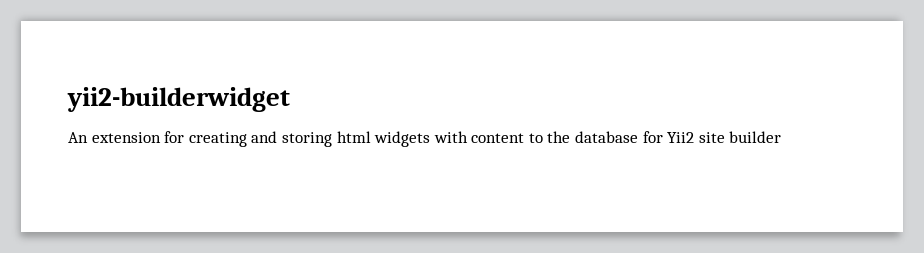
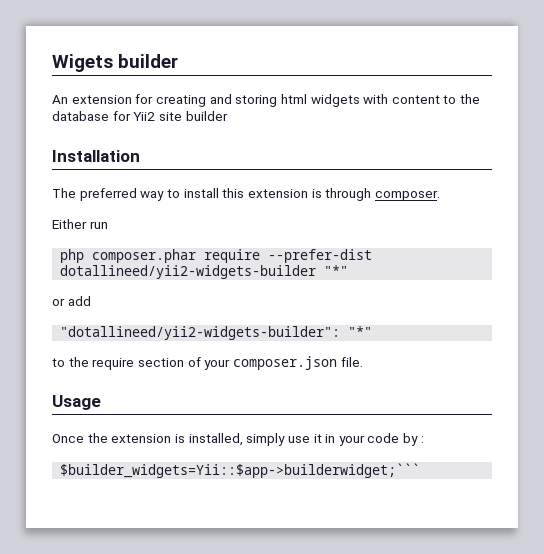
- yii2-builderwidget
+ Wigets builder
+ Installation
+ The preferred way to install this extension is through composer.
+ Either run
+ php composer.phar require --prefer-dist dotallineed/yii2-widgets-builder "*"
+ or add
+ "dotallineed/yii2-widgets-builder": "*"
+ to the require section of your composer.json file.
+ Usage
+ Once the extension is installed, simply use it in your code by :
+ $builder_widgets=Yii::$app->builderwidget;```

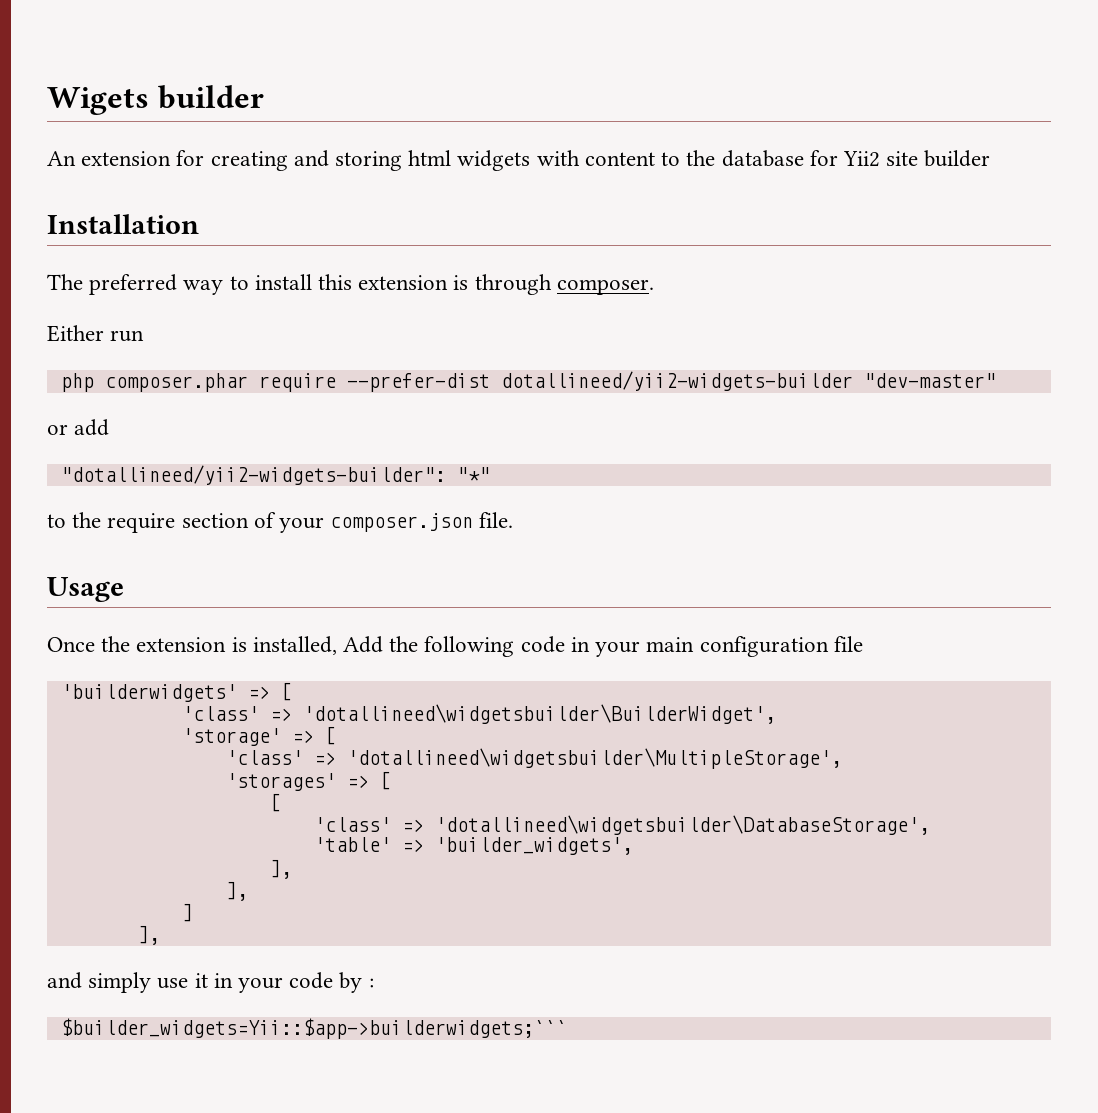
- php composer.phar require --prefer-dist dotallineed/yii2-widgets-builder "*"
+ php composer.phar require --prefer-dist dotallineed/yii2-widgets-builder "dev-master"
- Once the extension is installed, simply use it in your code by :
+ Once the extension is installed, Add the following code in your main configuration file
+ 'builderwidgets' => [
+ 'class' => 'dotallineed\widgetsbuilder\BuilderWidget',
+ 'storage' => [
+ 'class' => 'dotallineed\widgetsbuilder\MultipleStorage',
+ 'storages' => [
+ [
+ 'class' => 'dotallineed\widgetsbuilder\DatabaseStorage',
+ 'table' => 'builder_widgets',
+ ],
+ ],
+ ]
+ ],
+ and simply use it in your code by :
- $builder_widgets=Yii::$app->builderwidget;```
+ $builder_widgets=Yii::$app->builderwidgets;```

